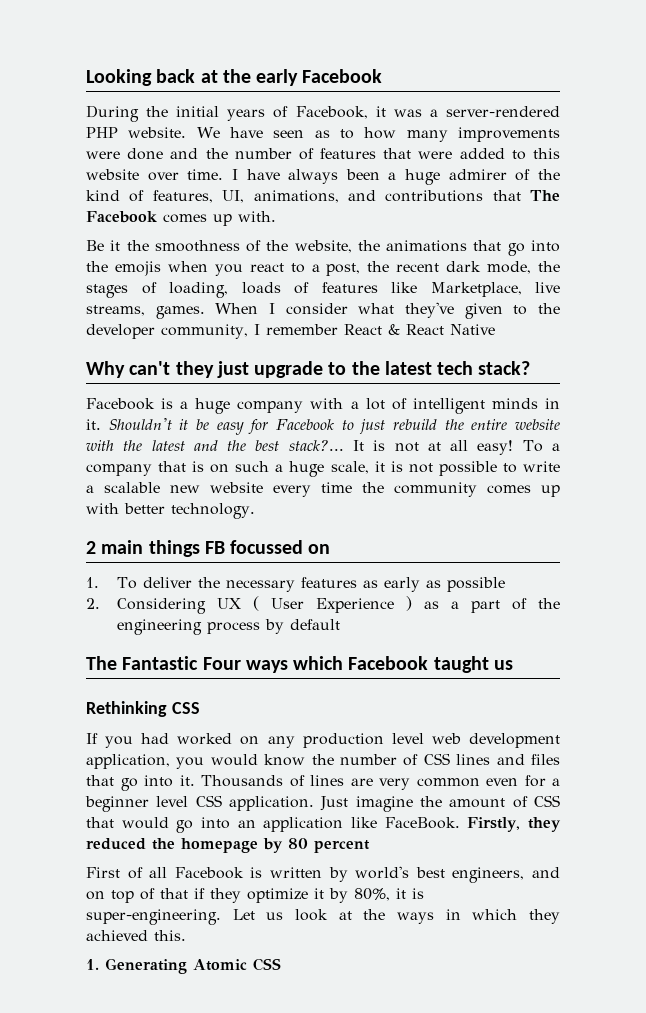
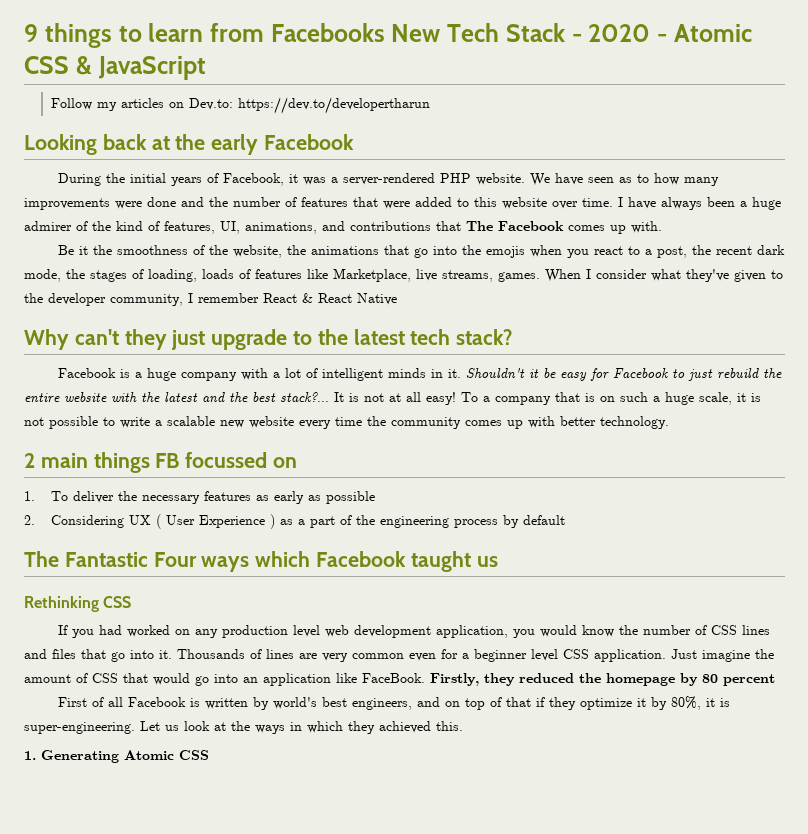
+ 9 things to learn from Facebooks New Tech Stack - 2020 - Atomic CSS & JavaScript
+ Follow my articles on Dev.to: https://dev.to/developertharun

